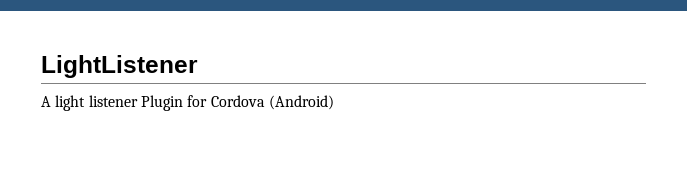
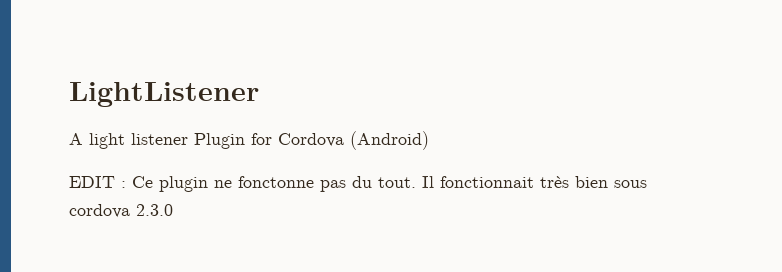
+ EDIT : Ce plugin ne fonctonne pas du tout. Il fonctionnait très bien sous cordova 2.3.0

